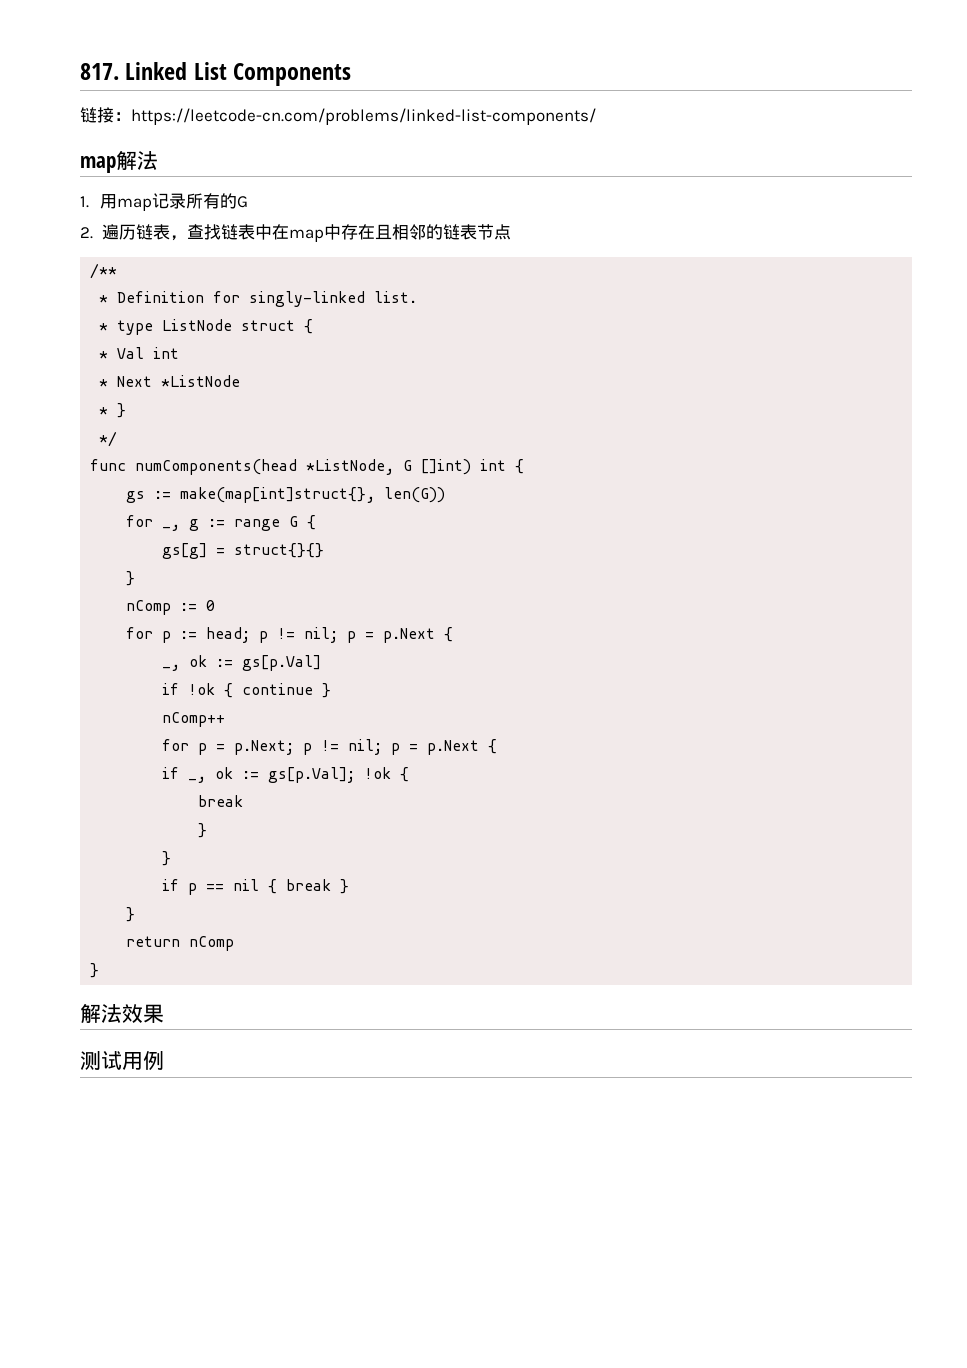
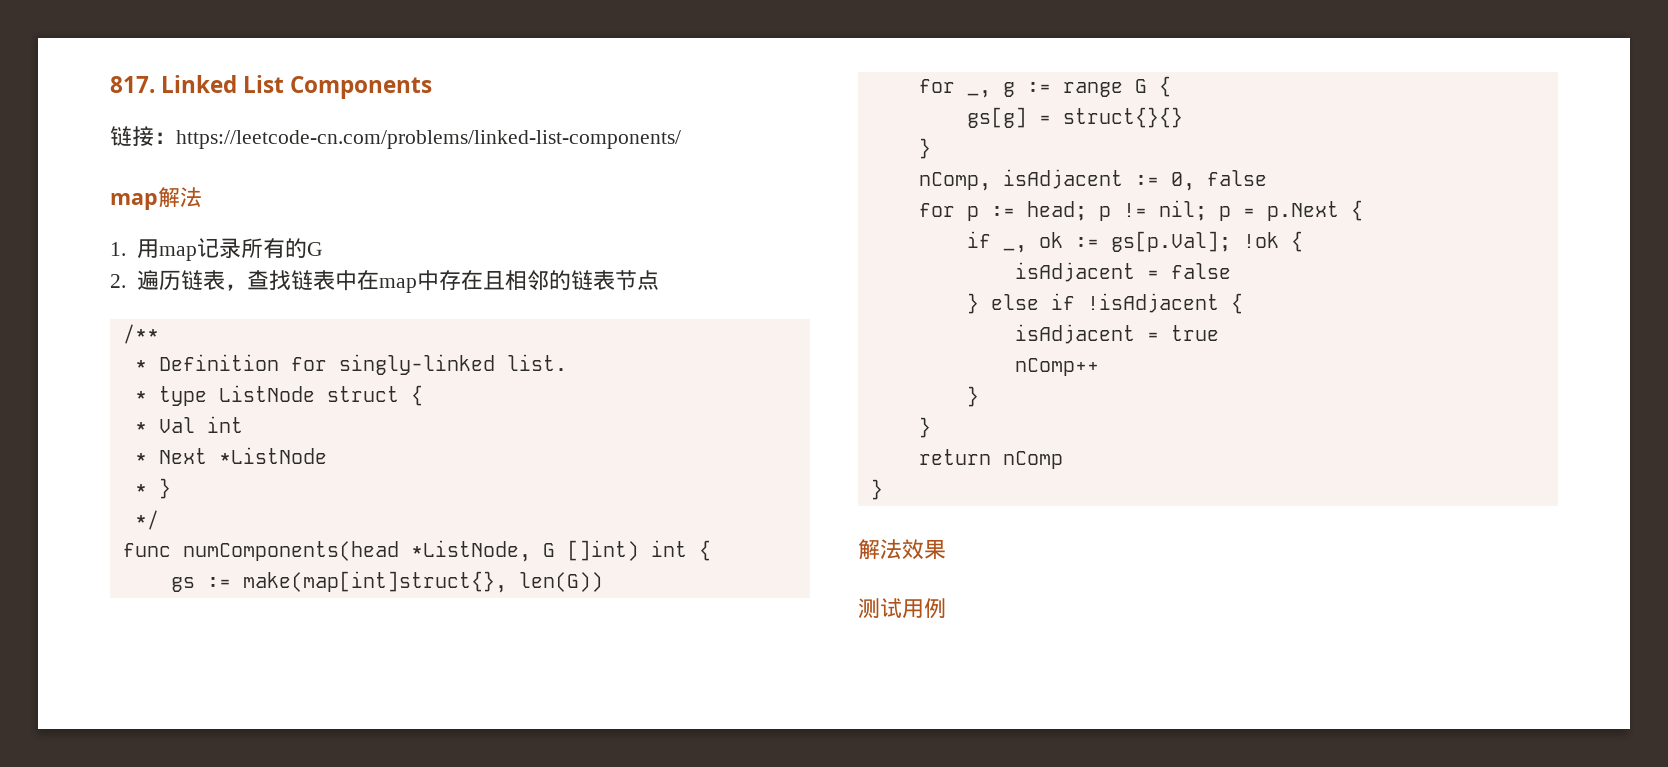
- nComp := 0
+ nComp, isAdjacent := 0, false
- _, ok := gs[p.Val]
- if !ok { continue }
- nComp++
- for p = p.Next; p != nil; p = p.Next {
  if _, ok := gs[p.Val]; !ok {
- break
+ isAdjacent = false
+ } else if !isAdjacent {
+ isAdjacent = true
+ nComp++
  }
- }
- if p == nil { break }

